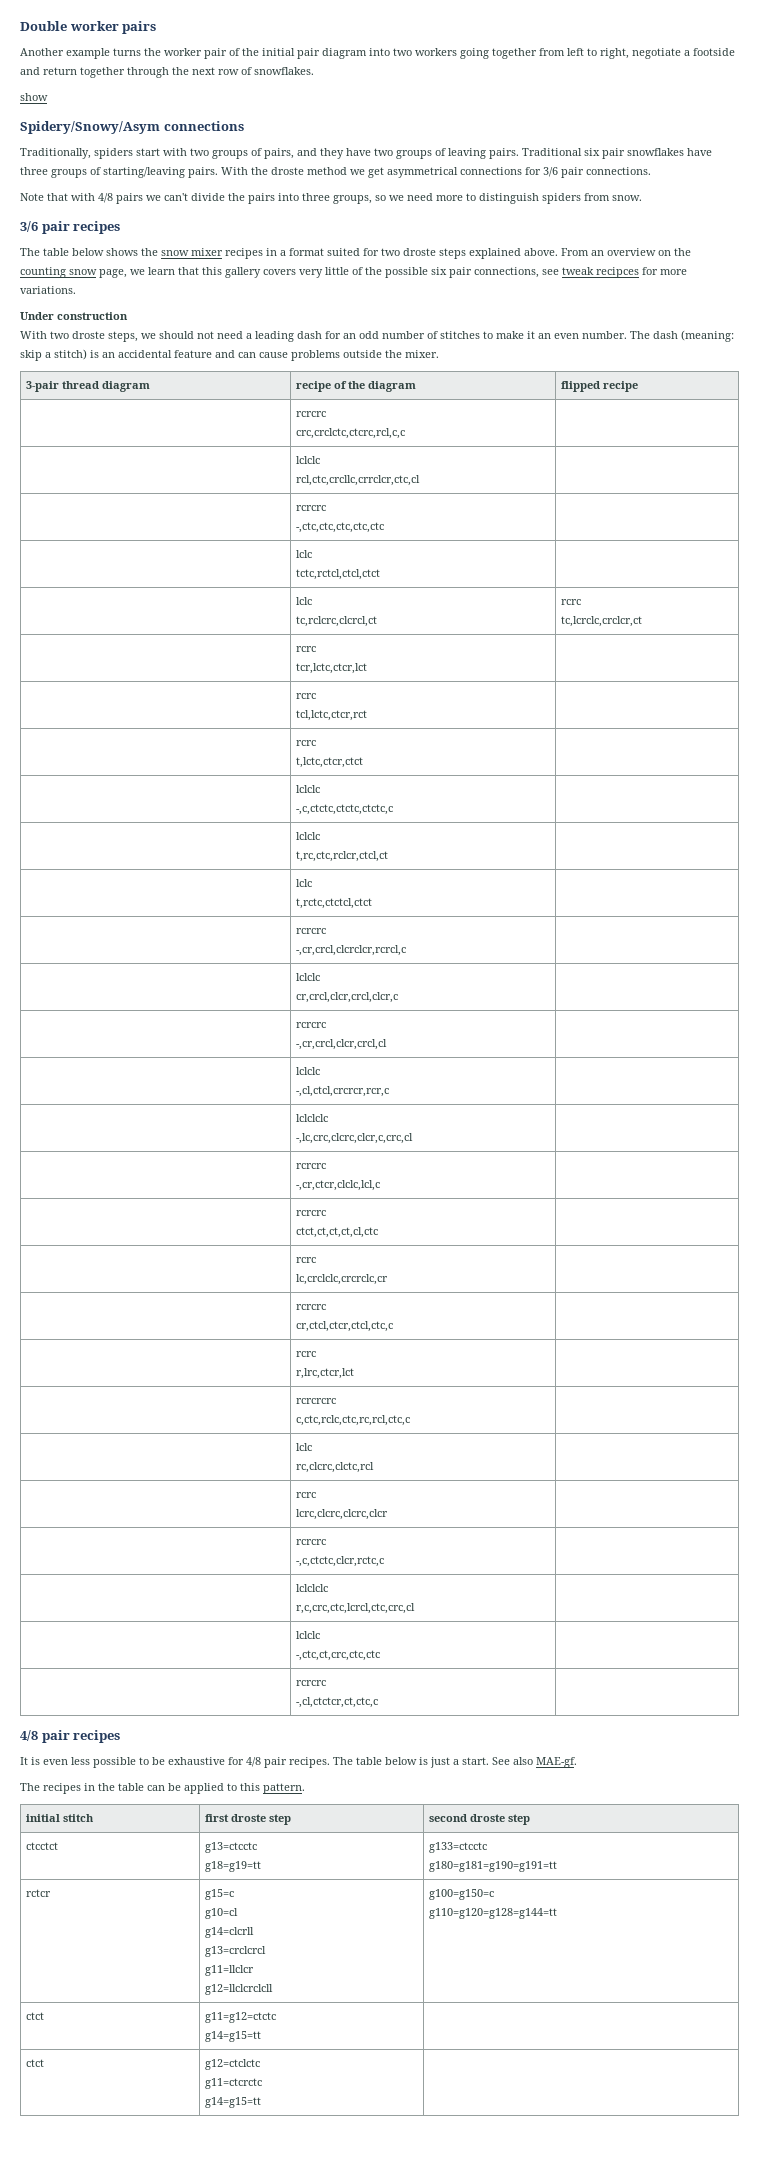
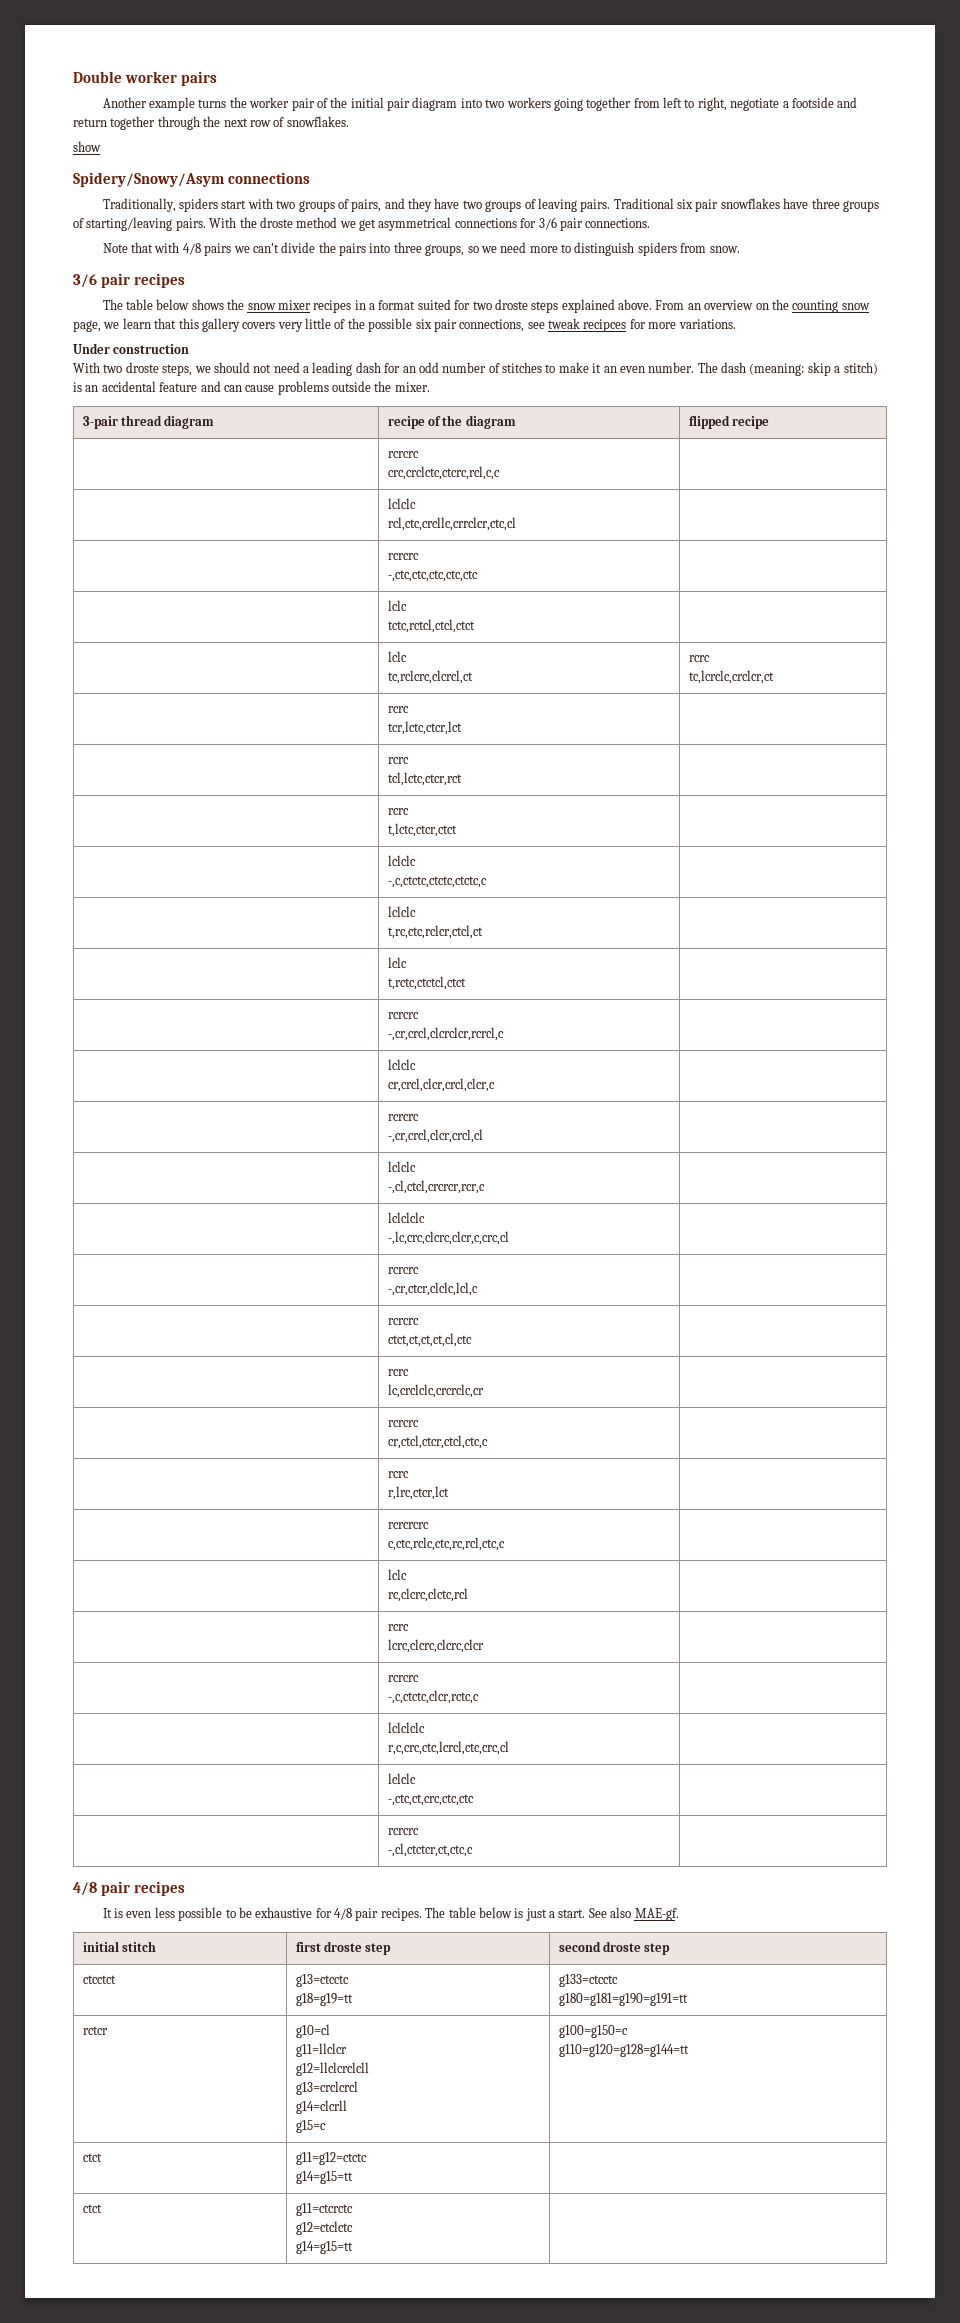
- The recipes in the table can be applied to this pattern.
- rctcr | g15=c
- g10=cl
+ rctcr | g10=cl
+ g11=llclcr
+ g12=llclcrclcll
+ g13=crclcrcl
  g14=clcrll
- g13=crclcrcl
- g11=llclcr
- g12=llclcrclcll | g100=g150=c
+ g15=c | g100=g150=c
- ctct | g12=ctclctc
- g11=ctcrctc
+ ctct | g11=ctcrctc
+ g12=ctclctc

